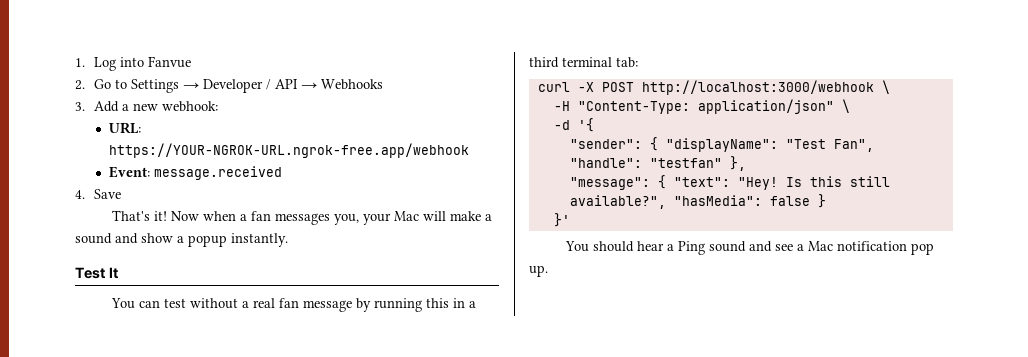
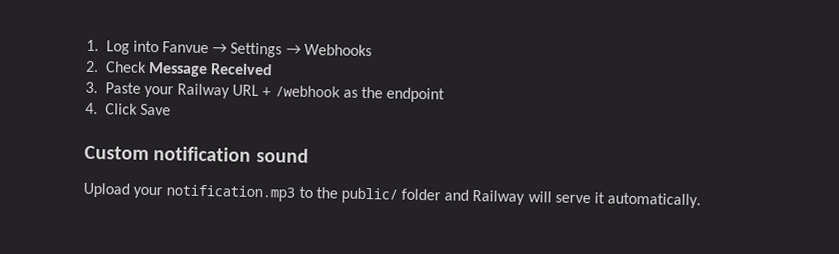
- 1. Log into Fanvue
- 2. Go to Settings → Developer / API → Webhooks
- 3. Add a new webhook:
- URL: https://YOUR-NGROK-URL.ngrok-free.app/webhook
- Event: message.received
- 4. Save
- That's it! Now when a fan messages you, your Mac will make a sound and show a popup instantly.
- Test It
- You can test without a real fan message by running this in a third terminal tab:
- curl -X POST http://localhost:3000/webhook \
- -H "Content-Type: application/json" \
- -d '{
- "sender": { "displayName": "Test Fan", "handle": "testfan" },
- "message": { "text": "Hey! Is this still available?", "hasMedia": false }
- }'
- You should hear a Ping sound and see a Mac notification pop up.
+ 1. Log into Fanvue → Settings → Webhooks
+ 2. Check Message Received
+ 3. Paste your Railway URL + /webhook as the endpoint
+ 4. Click Save
+ Custom notification sound
+ Upload your notification.mp3 to the public/ folder and Railway will serve it automatically.

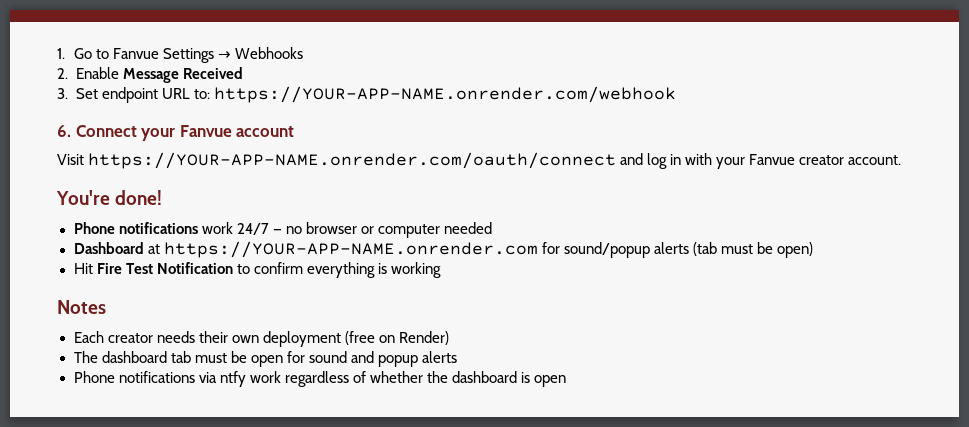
- 1. Log into Fanvue → Settings → Webhooks
+ 1. Go to Fanvue Settings → Webhooks
- 2. Check Message Received
+ 2. Enable Message Received
- 3. Paste your Railway URL + /webhook as the endpoint
- 4. Click Save
- Custom notification sound
- Upload your notification.mp3 to the public/ folder and Railway will serve it automatically.
+ 3. Set endpoint URL to: https://YOUR-APP-NAME.onrender.com/webhook
+ 6. Connect your Fanvue account
+ Visit https://YOUR-APP-NAME.onrender.com/oauth/connect and log in with your Fanvue creator account.
+ You're done!
+ Phone notifications work 24/7 — no browser or computer needed
+ Dashboard at https://YOUR-APP-NAME.onrender.com for sound/popup alerts (tab must be open)
+ Hit Fire Test Notification to confirm everything is working
+ Notes
+ Each creator needs their own deployment (free on Render)
+ The dashboard tab must be open for sound and popup alerts
+ Phone notifications via ntfy work regardless of whether the dashboard is open

